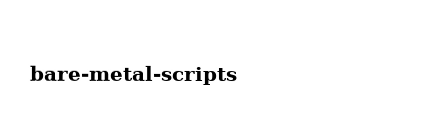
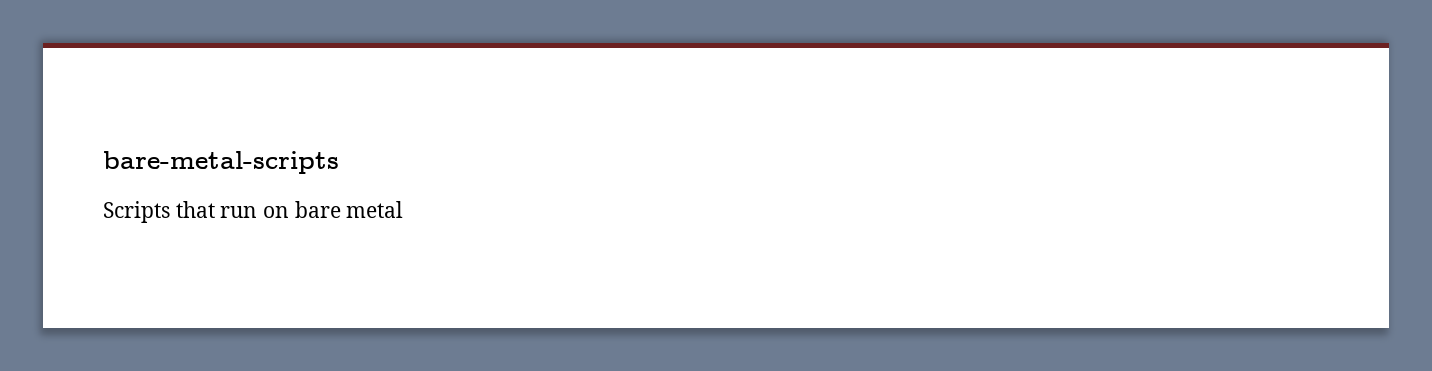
+ Scripts that run on bare metal

